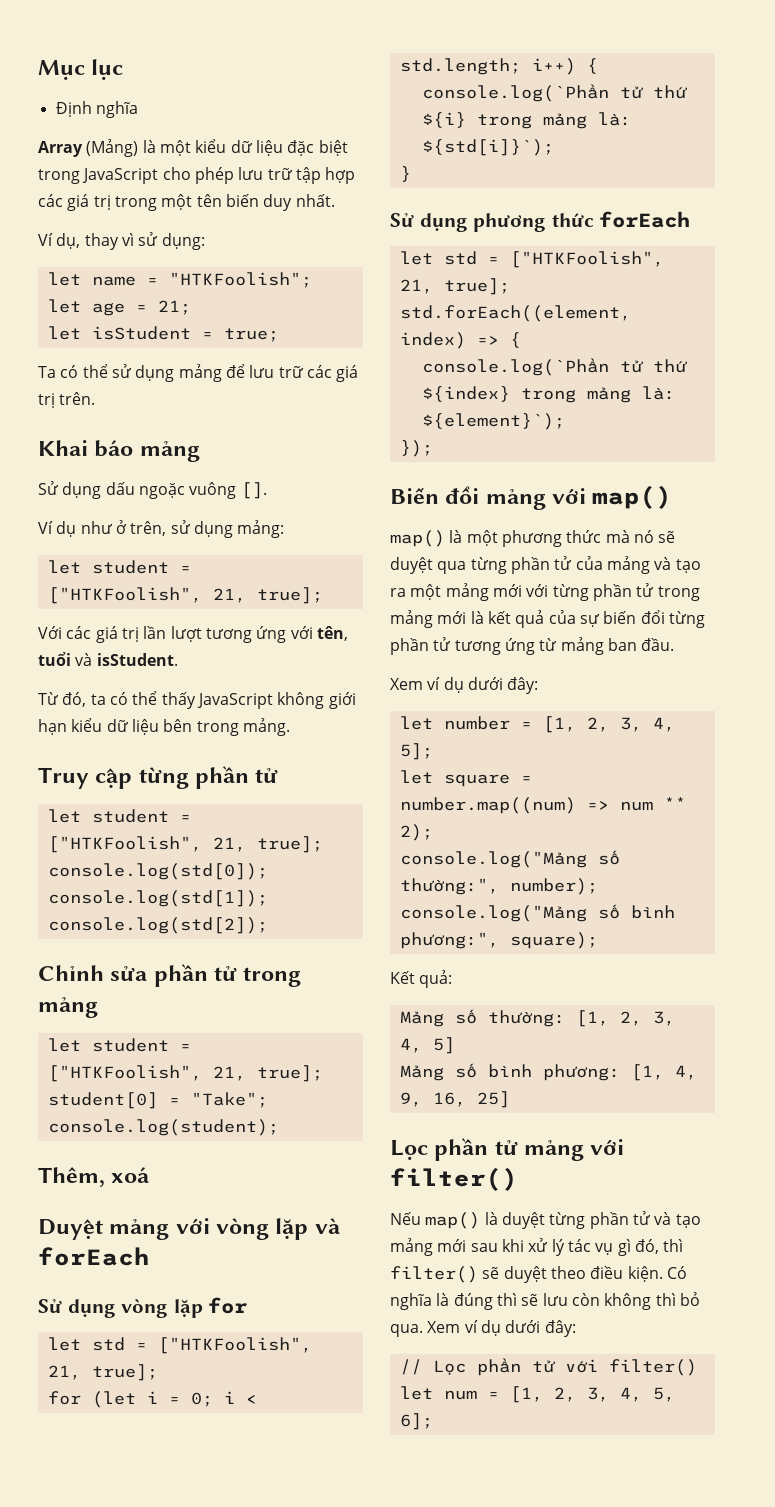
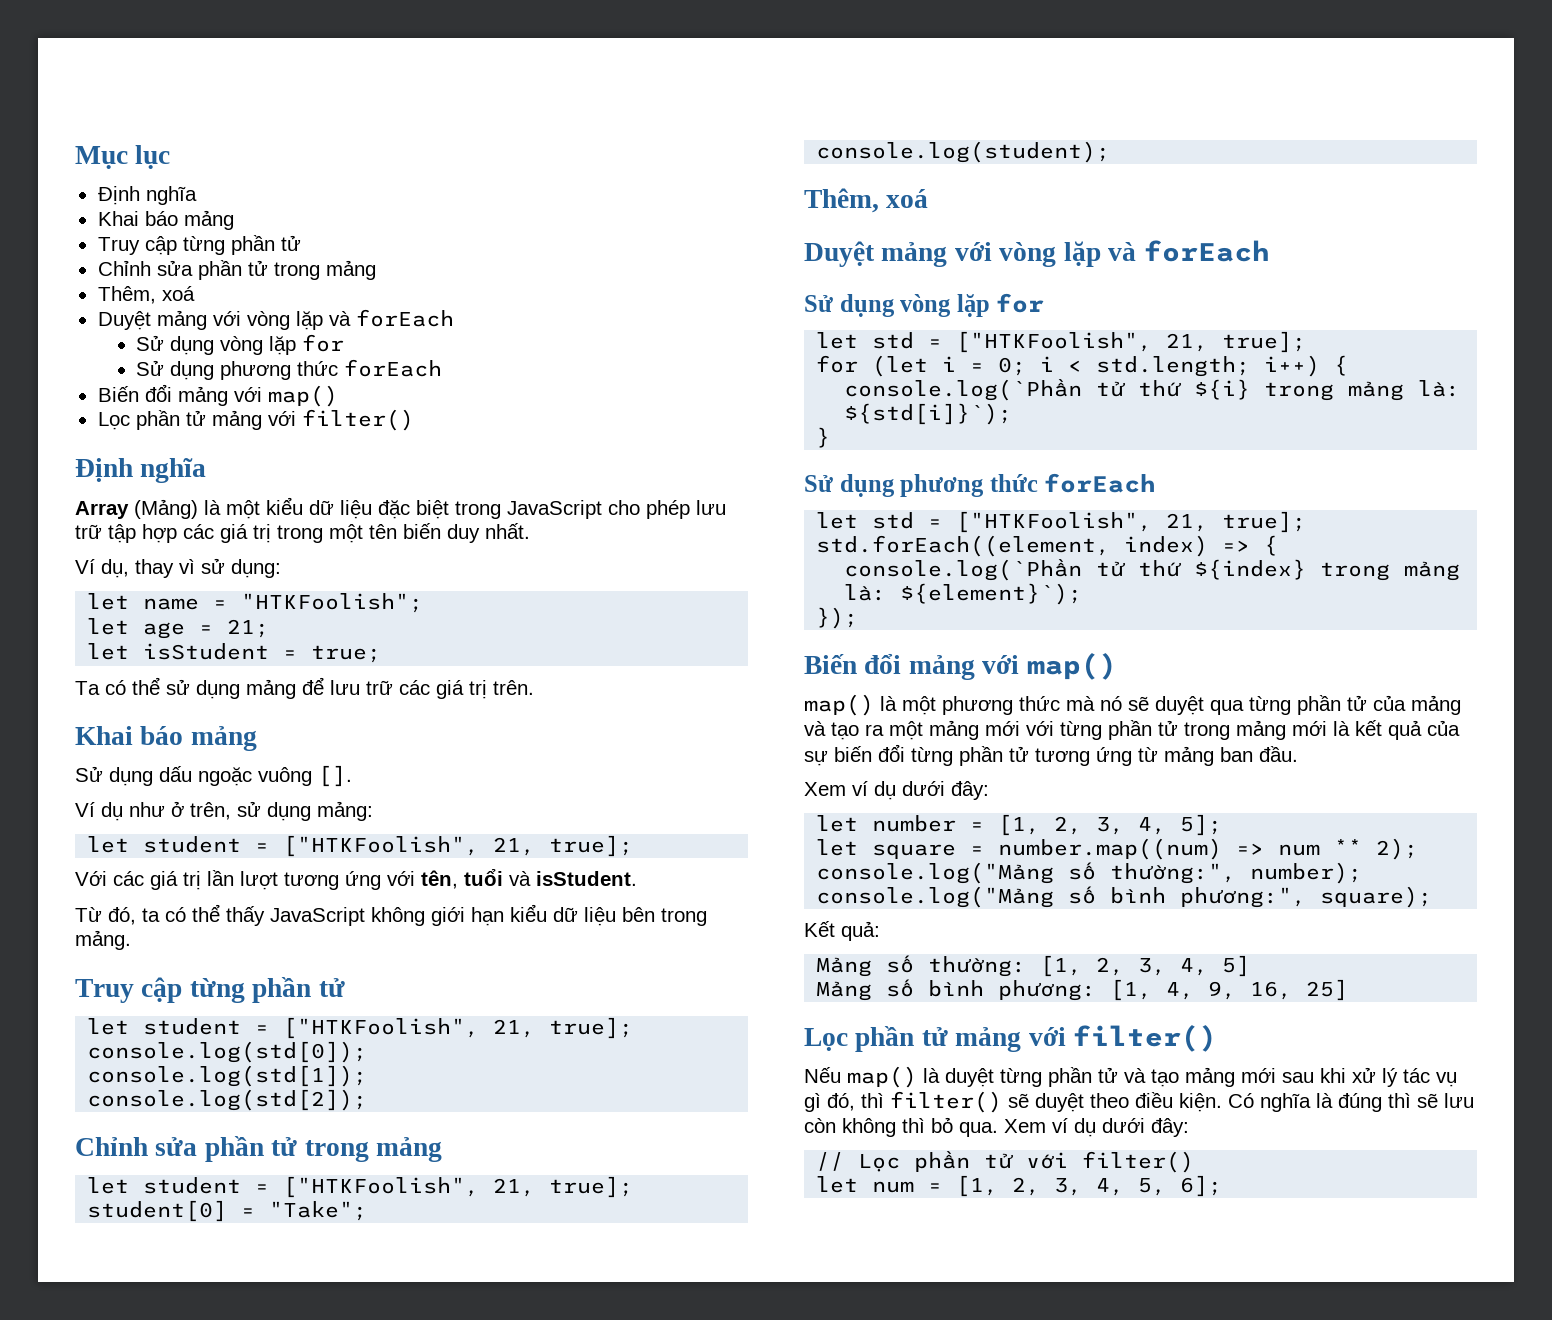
  Mục lục
+ Định nghĩa
+ Khai báo mảng
+ Truy cập từng phần tử
+ Chỉnh sửa phần tử trong mảng
+ Thêm, xoá
+ Duyệt mảng với vòng lặp và forEach
+ Sử dụng vòng lặp for
+ Sử dụng phương thức forEach
+ Biến đổi mảng với map()
+ Lọc phần tử mảng với filter()

